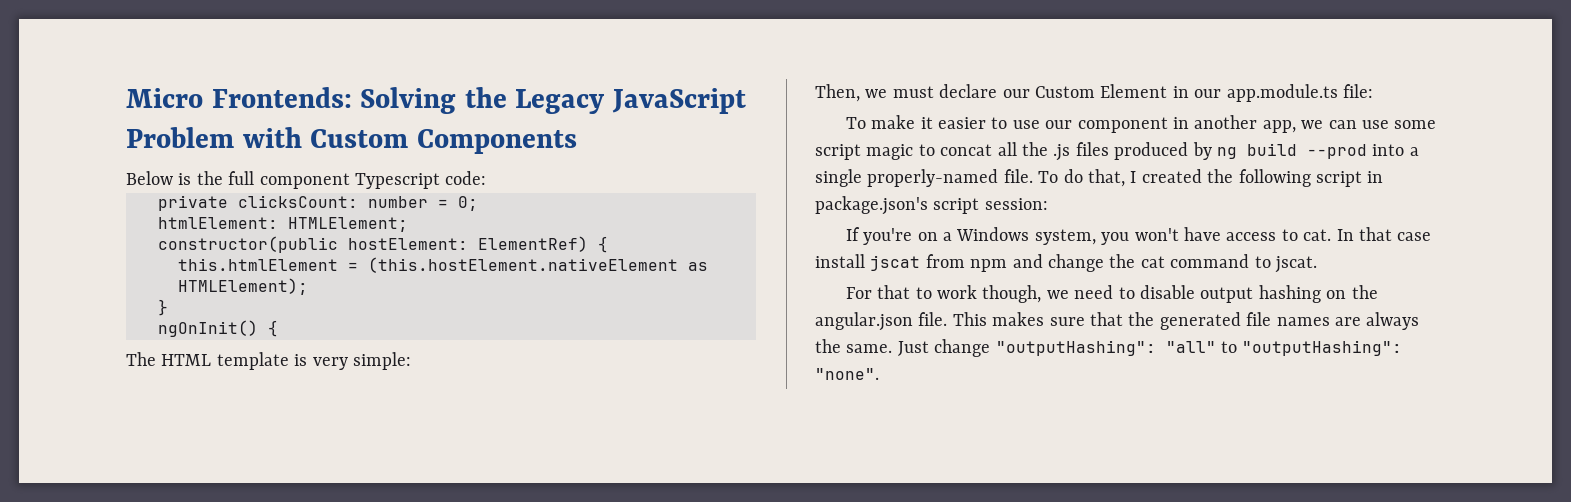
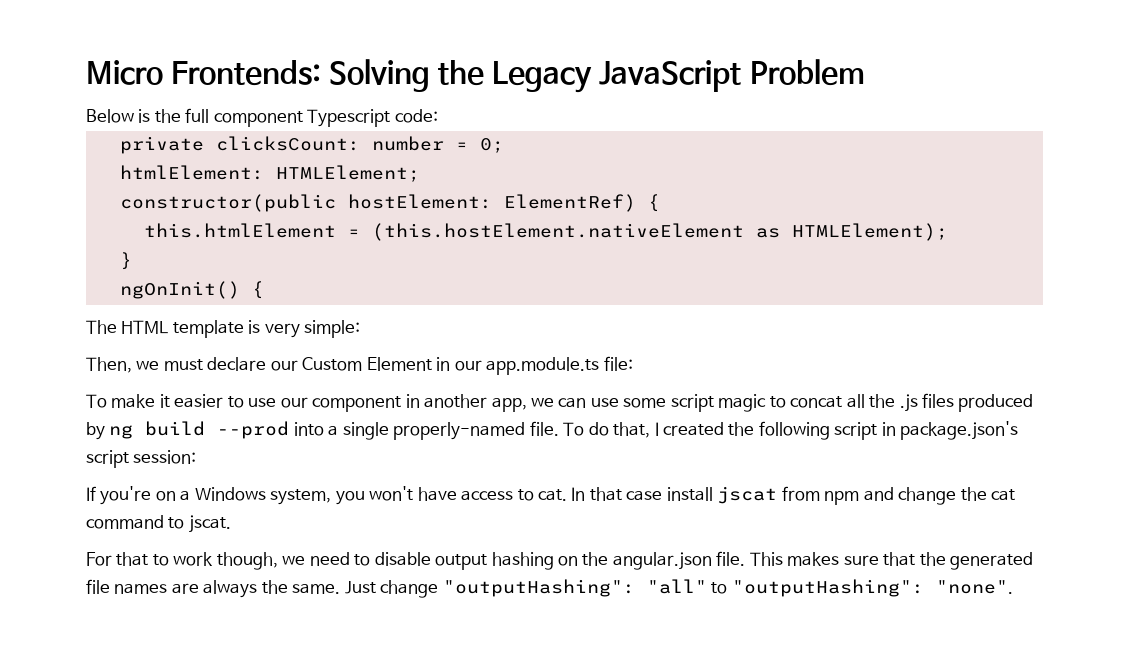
- Micro Frontends: Solving the Legacy JavaScript Problem with Custom Components
+ Micro Frontends: Solving the Legacy JavaScript Problem

